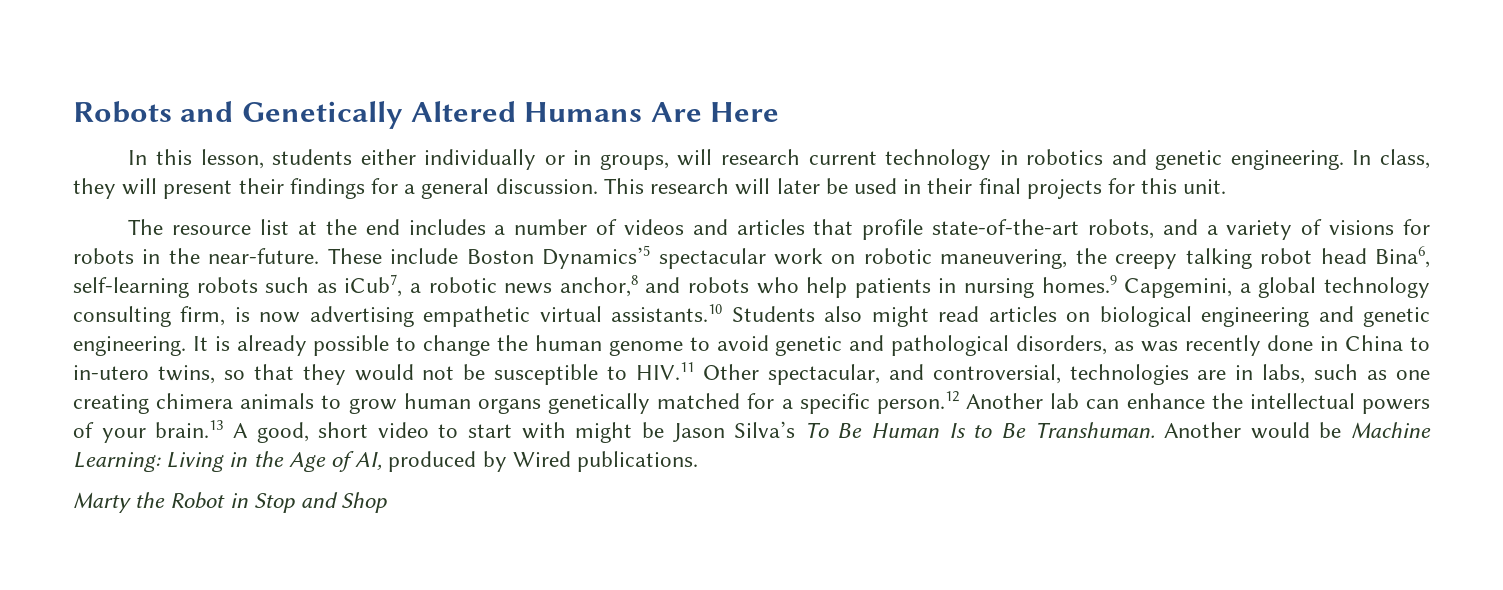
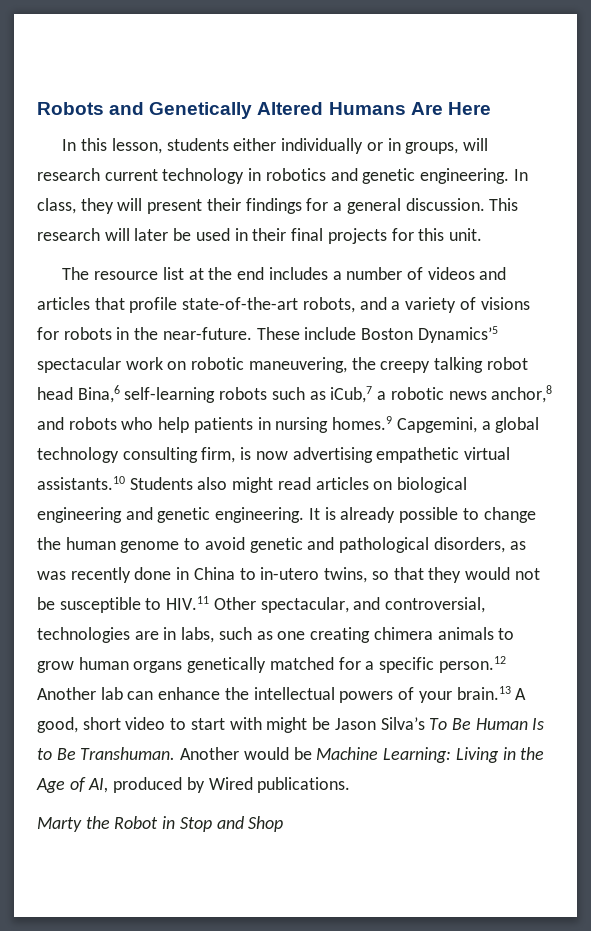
- These include Boston Dynamics’5 spectacular work on robotic maneuvering, the creepy talking robot head Bina6, self-learning robots such as iCub7, a robotic news anchor,8 and robots who help patients in nursing homes.9 Capgemini, a global technology consulting firm, is now advertising empathetic virtual assistants.10 Students also might read articles on biological engineering and genetic engineering.
+ These include Boston Dynamics’5 spectacular work on robotic maneuvering, the creepy talking robot head Bina,6 self-learning robots such as iCub,7 a robotic news anchor,8 and robots who help patients in nursing homes.9 Capgemini, a global technology consulting firm, is now advertising empathetic virtual assistants.10 Students also might read articles on biological engineering and genetic engineering.

